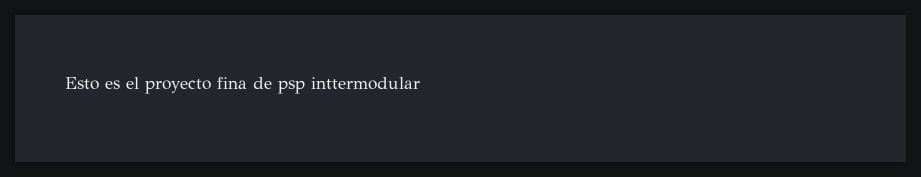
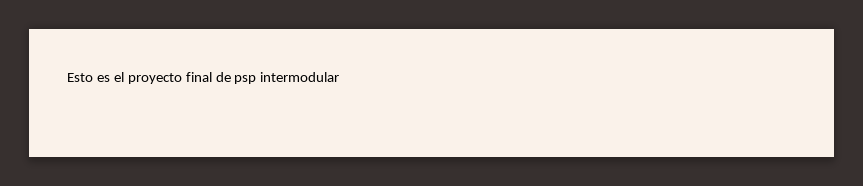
- Esto es el proyecto fina de psp inttermodular
+ Esto es el proyecto final de psp intermodular

